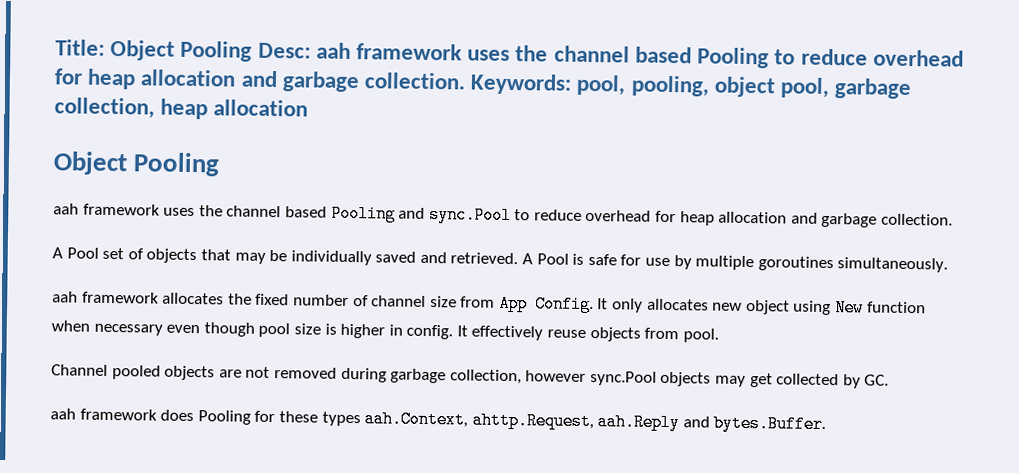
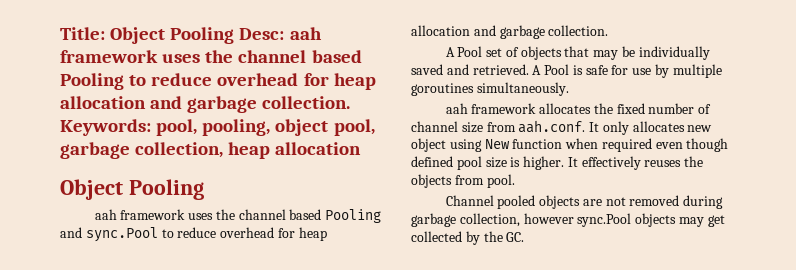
- aah framework allocates the fixed number of channel size from App Config. It only allocates new object using New function when necessary even though pool size is higher in config. It effectively reuse objects from pool.
+ aah framework allocates the fixed number of channel size from aah.conf. It only allocates new object using New function when required even though defined pool size is higher. It effectively reuses the objects from pool.
- Channel pooled objects are not removed during garbage collection, however sync.Pool objects may get collected by GC.
+ Channel pooled objects are not removed during garbage collection, however sync.Pool objects may get collected by the GC.
- aah framework does Pooling for these types aah.Context, ahttp.Request, aah.Reply and bytes.Buffer.

